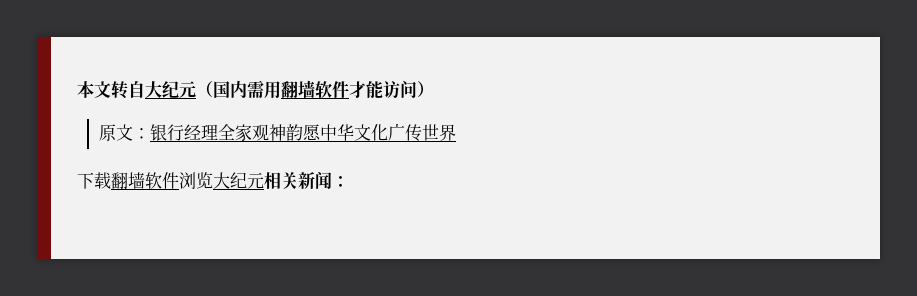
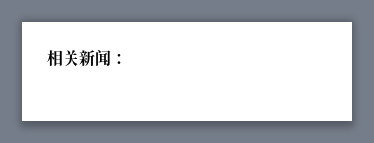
- 本文转自大纪元（国内需用翻墙软件才能访问）
- 原文：银行经理全家观神韵愿中华文化广传世界
- 下载翻墙软件浏览大纪元相关新闻：
+ 相关新闻：

